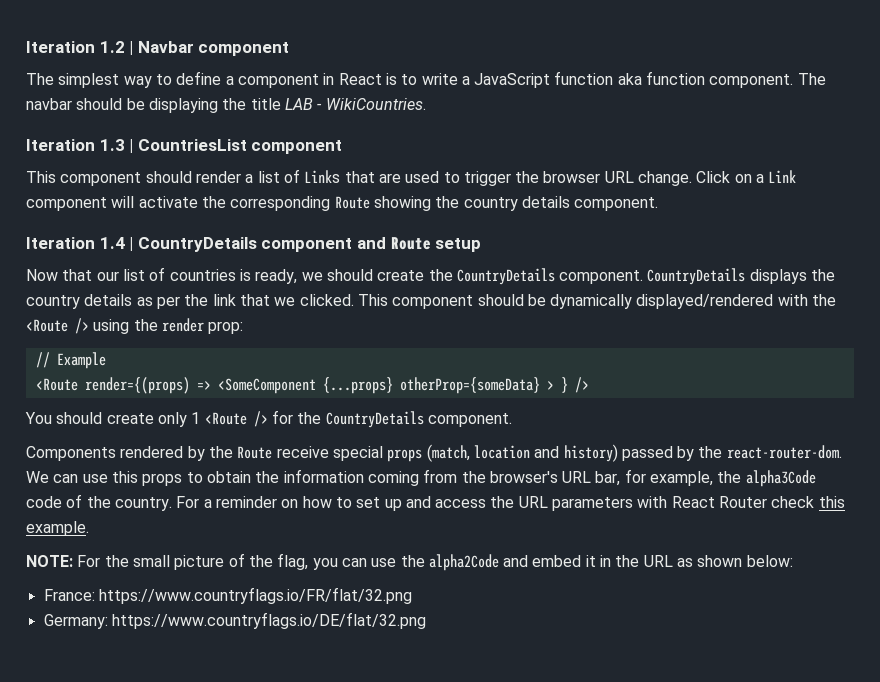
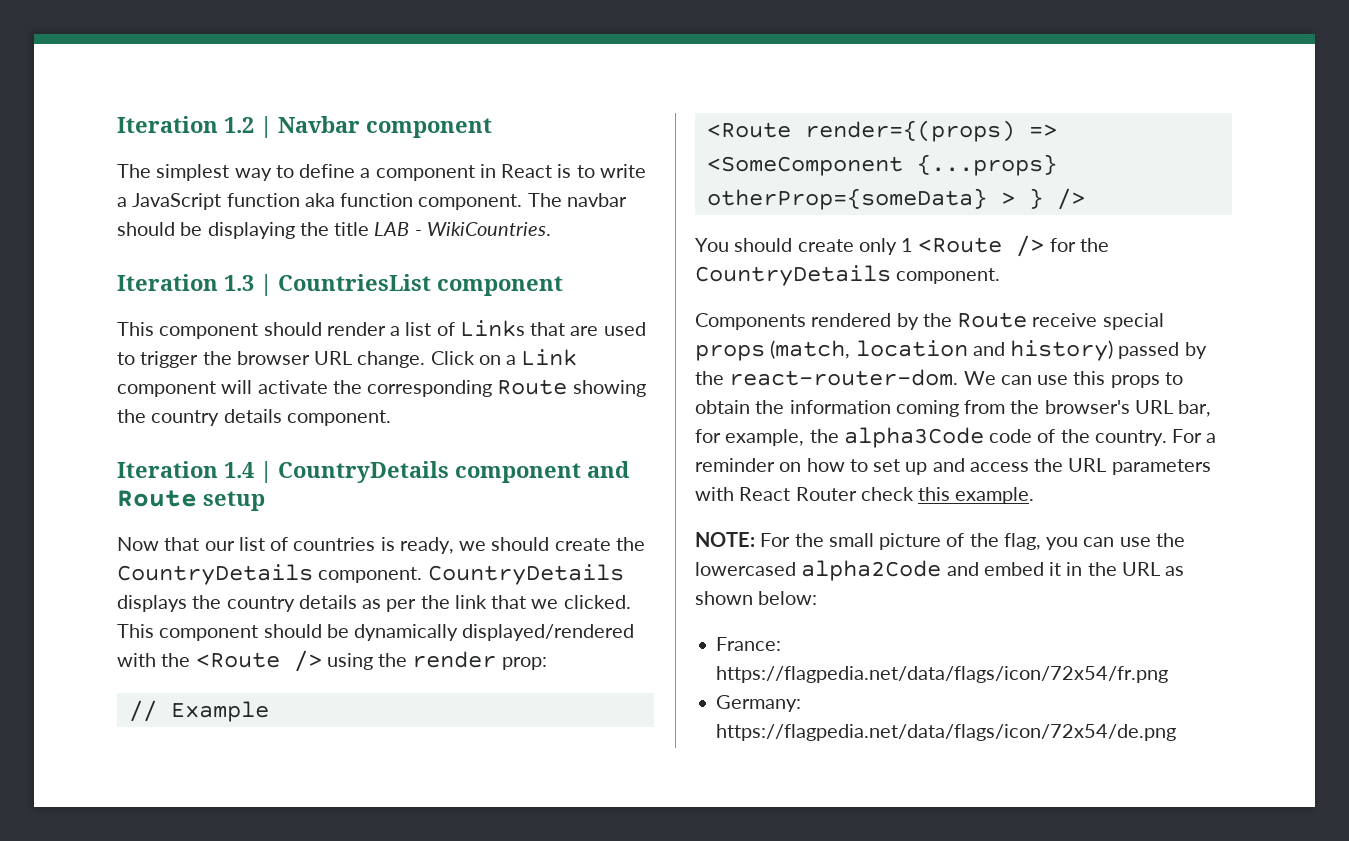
- NOTE: For the small picture of the flag, you can use the alpha2Code and embed it in the URL as shown below:
+ NOTE: For the small picture of the flag, you can use the lowercased alpha2Code and embed it in the URL as shown below:
- France: https://www.countryflags.io/FR/flat/32.png
+ France: https://flagpedia.net/data/flags/icon/72x54/fr.png
- Germany: https://www.countryflags.io/DE/flat/32.png
+ Germany: https://flagpedia.net/data/flags/icon/72x54/de.png

